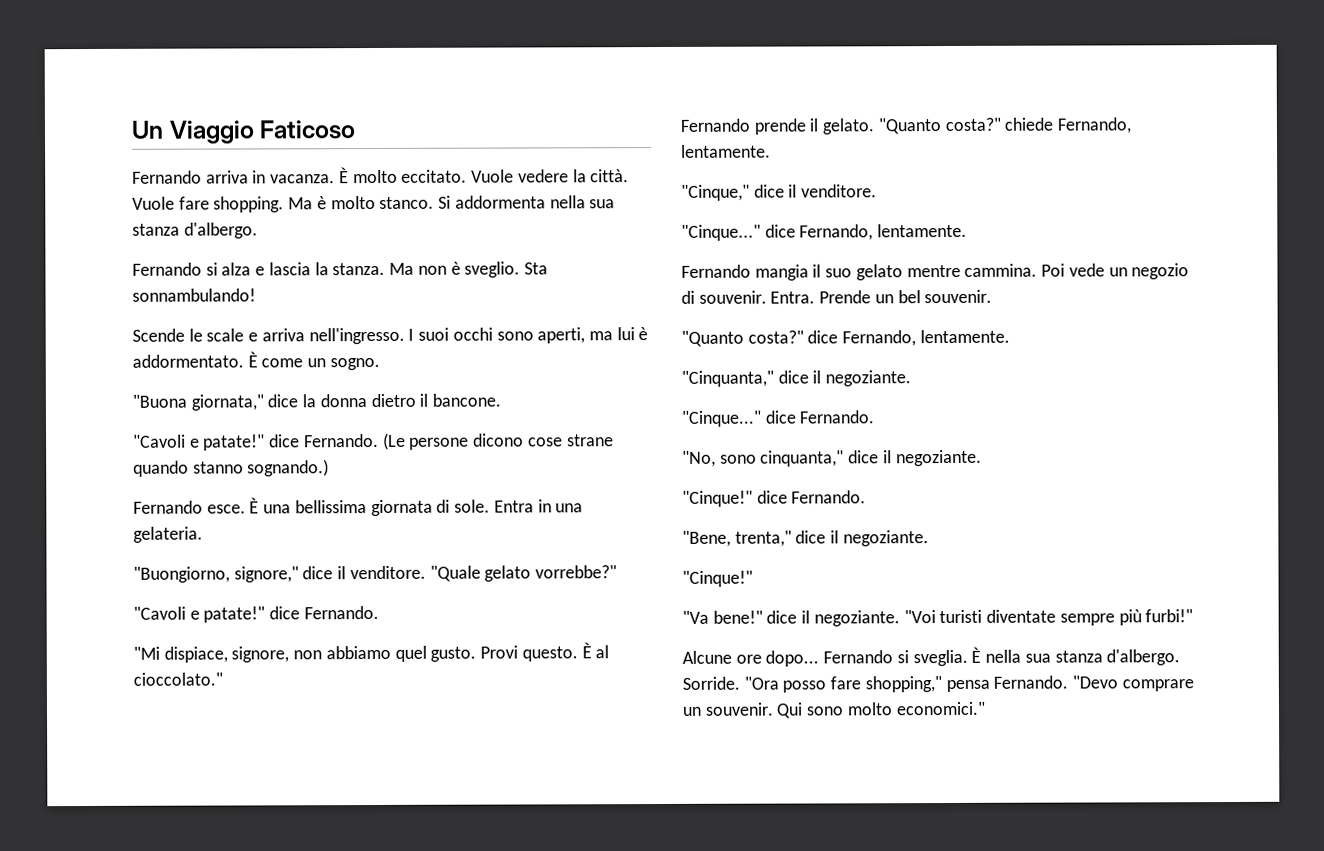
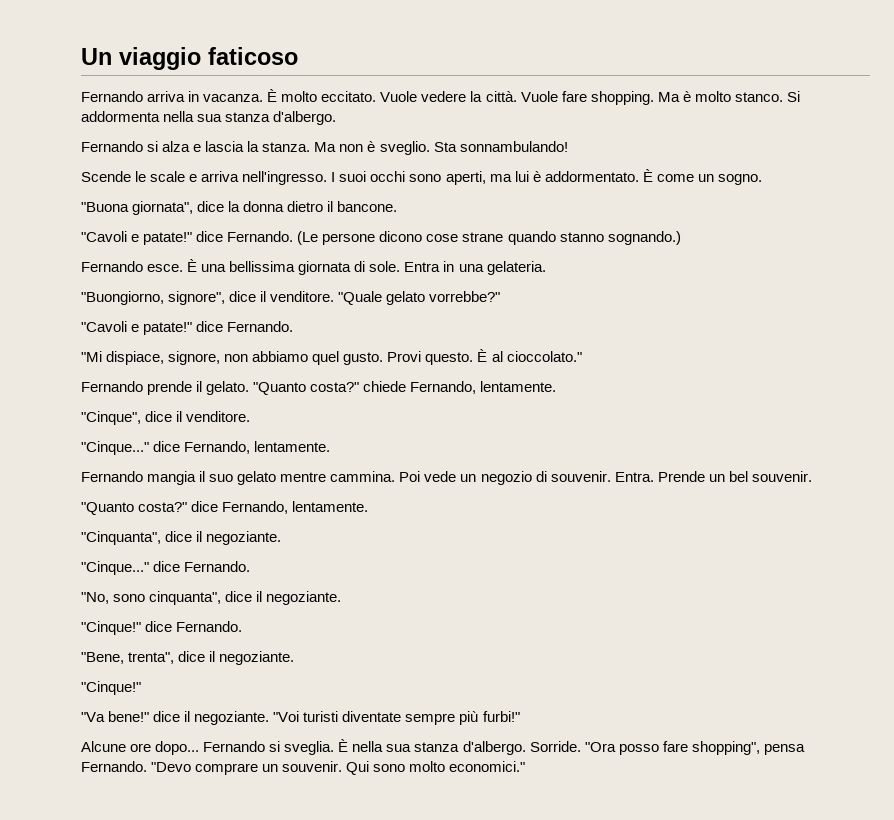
- Un Viaggio Faticoso
+ Un viaggio faticoso
- "Buona giornata," dice la donna dietro il bancone.
+ "Buona giornata", dice la donna dietro il bancone.
- "Buongiorno, signore," dice il venditore.
+ "Buongiorno, signore", dice il venditore.
- "Cinque," dice il venditore.
+ "Cinque", dice il venditore.
- "Cinquanta," dice il negoziante.
+ "Cinquanta", dice il negoziante.
- "No, sono cinquanta," dice il negoziante.
+ "No, sono cinquanta", dice il negoziante.
- "Bene, trenta," dice il negoziante.
+ "Bene, trenta", dice il negoziante.
- "Ora posso fare shopping," pensa Fernando.
+ "Ora posso fare shopping", pensa Fernando.

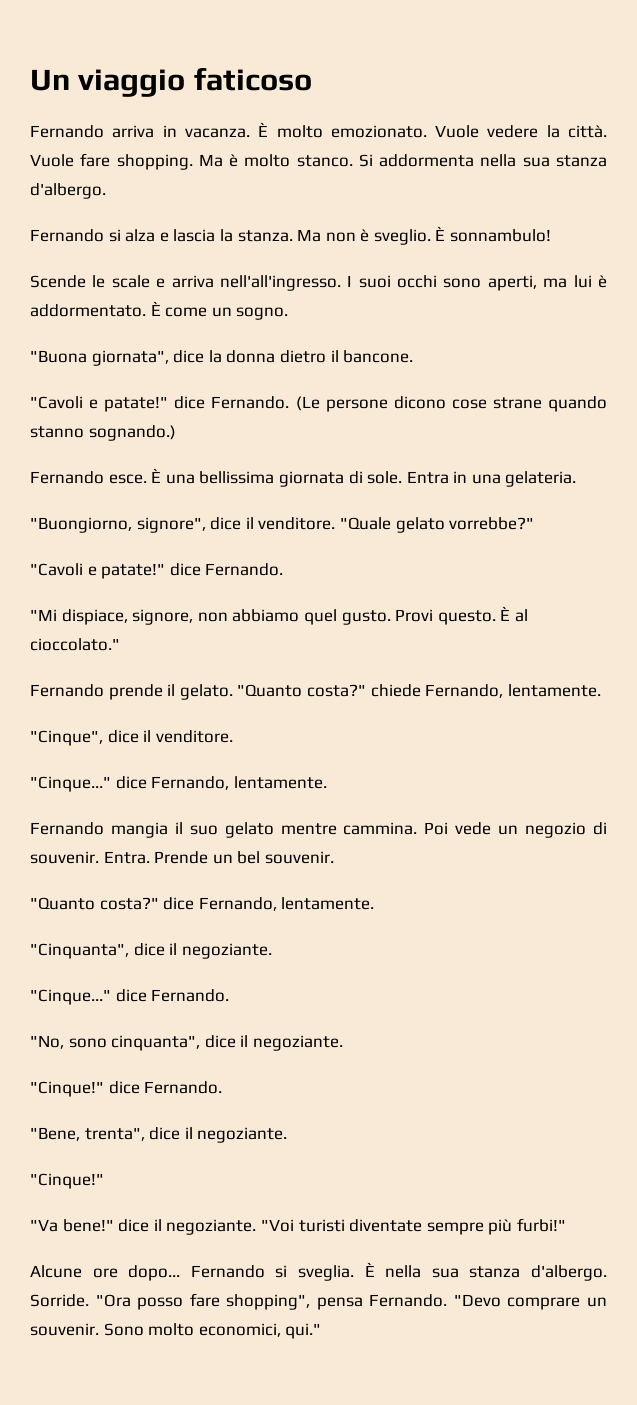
- È molto eccitato.
+ È molto emozionato.
- Sta sonnambulando!
+ È sonnambulo!
- Scende le scale e arriva nell'ingresso.
+ Scende le scale e arriva nell'all'ingresso.
- Qui sono molto economici."
+ Sono molto economici, qui."

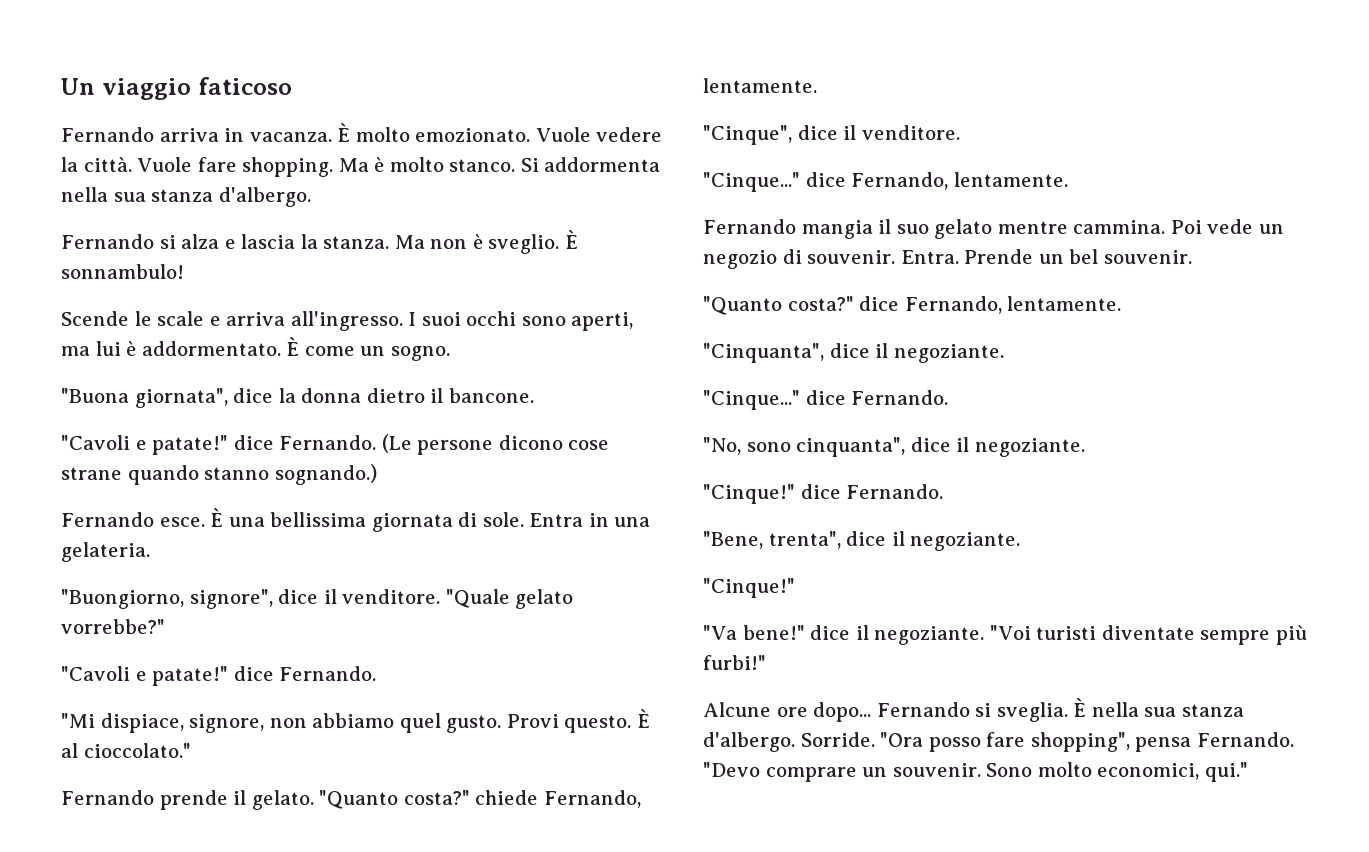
- Scende le scale e arriva nell'all'ingresso.
+ Scende le scale e arriva all'ingresso.

